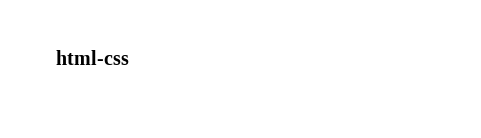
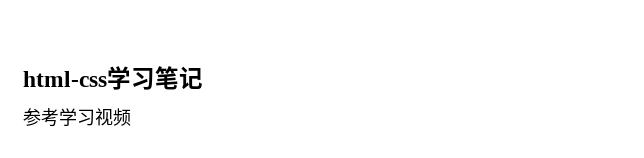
- html-css
+ html-css学习笔记
+ 参考学习视频

